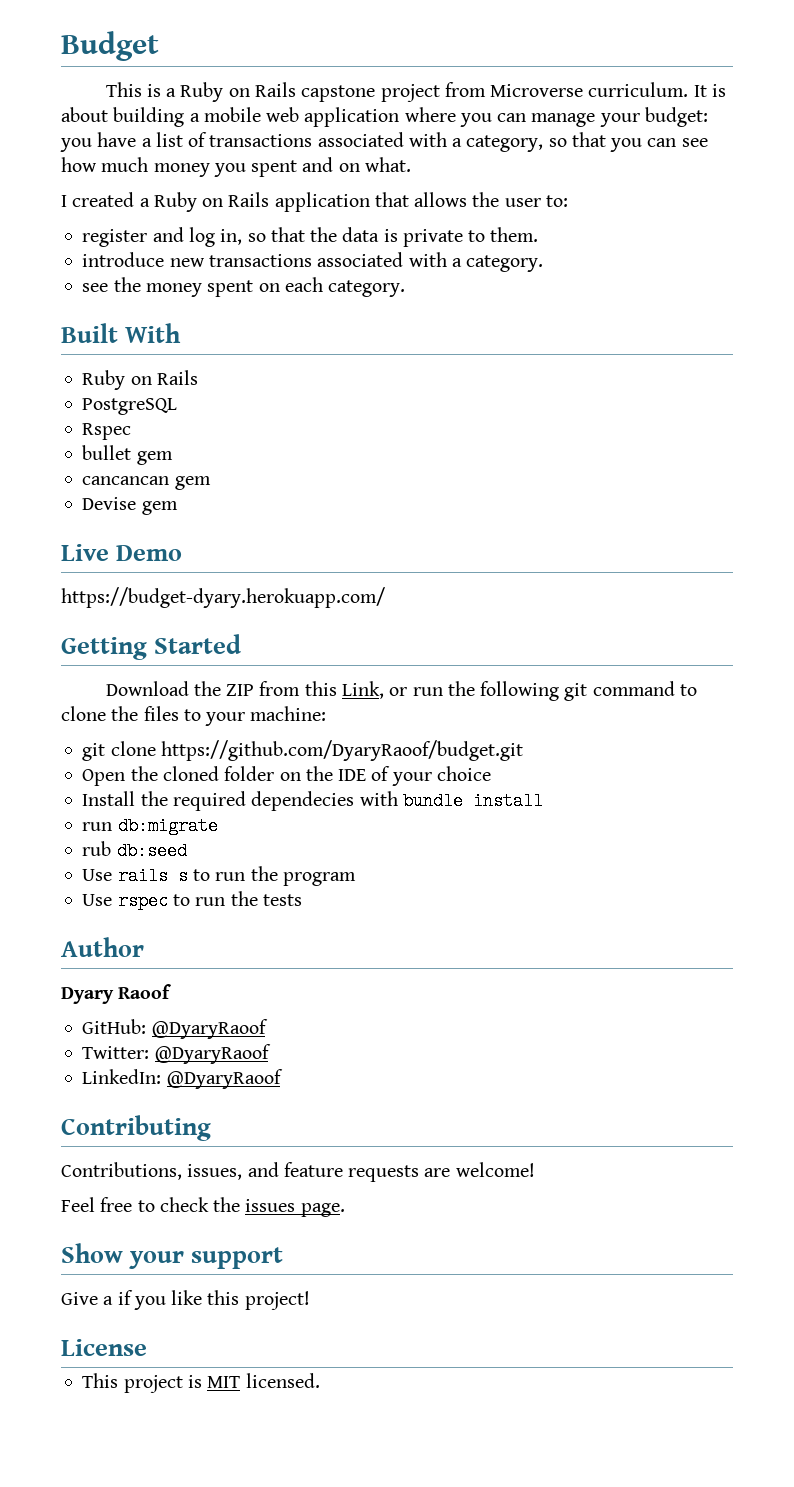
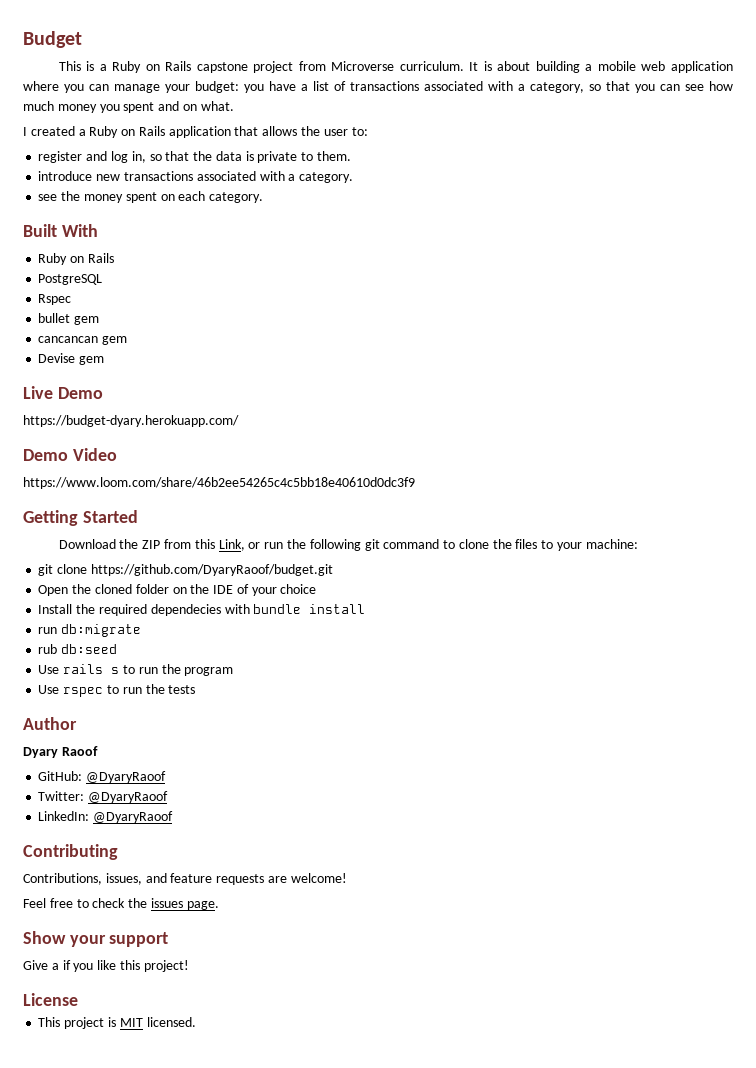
+ Demo Video
+ https://www.loom.com/share/46b2ee54265c4c5bb18e40610d0dc3f9

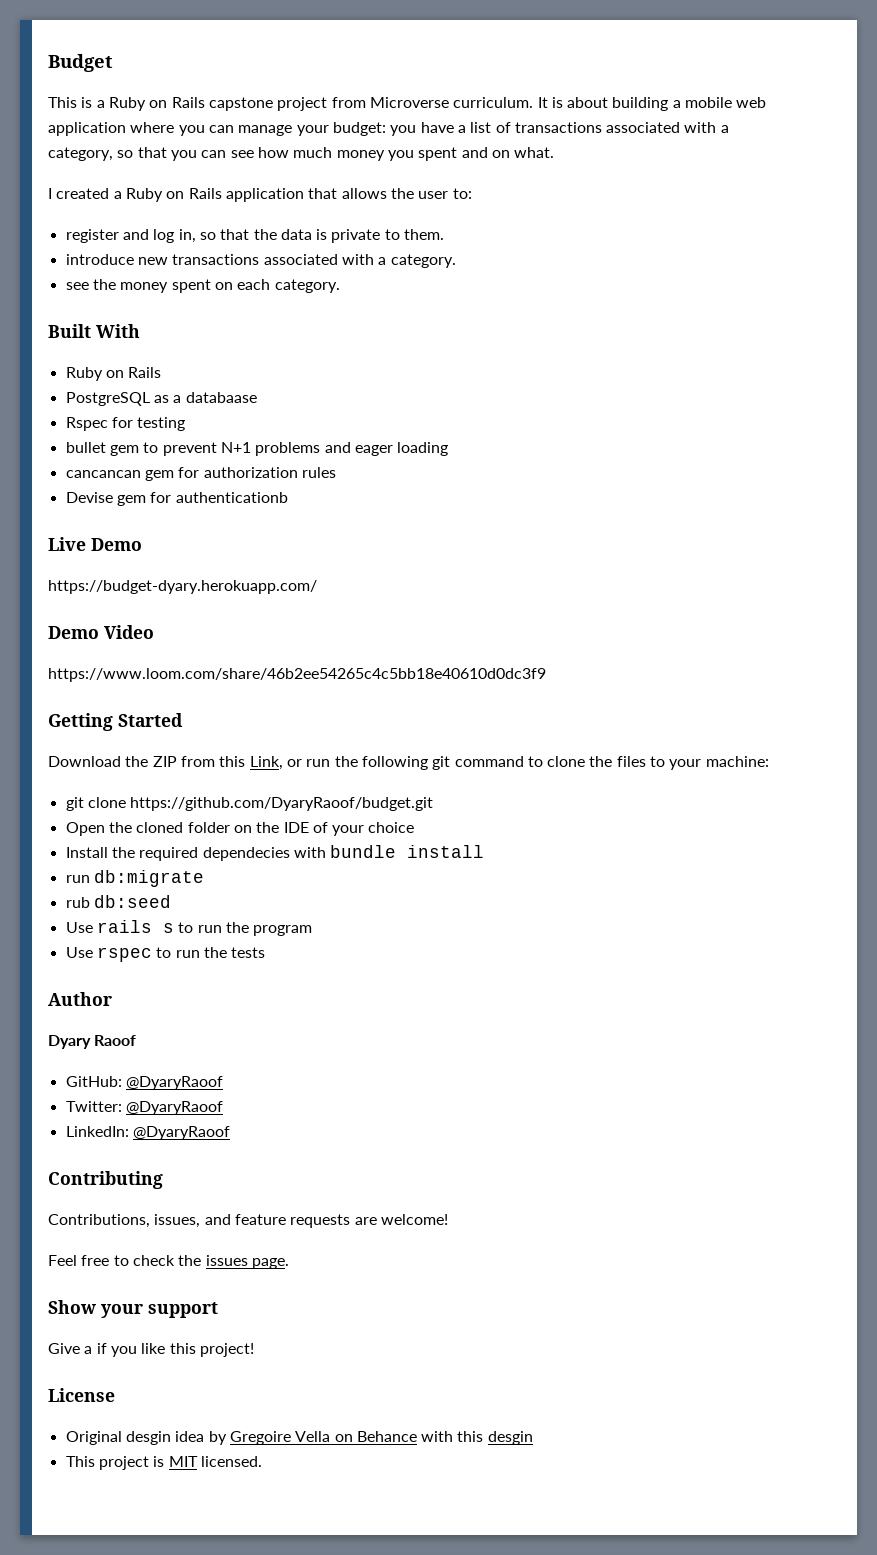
- PostgreSQL
+ PostgreSQL as a databaase
- Rspec
+ Rspec for testing
- bullet gem
+ bullet gem to prevent N+1 problems and eager loading
- cancancan gem
+ cancancan gem for authorization rules
- Devise gem
+ Devise gem for authenticationb
+ Original desgin idea by Gregoire Vella on Behance with this desgin

